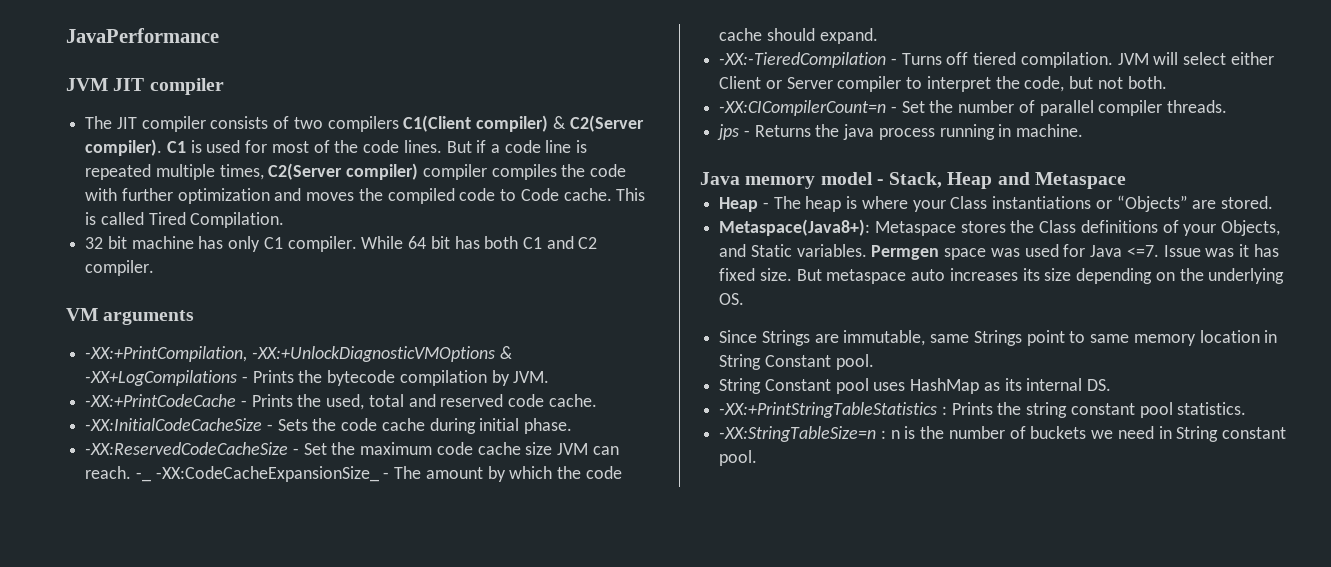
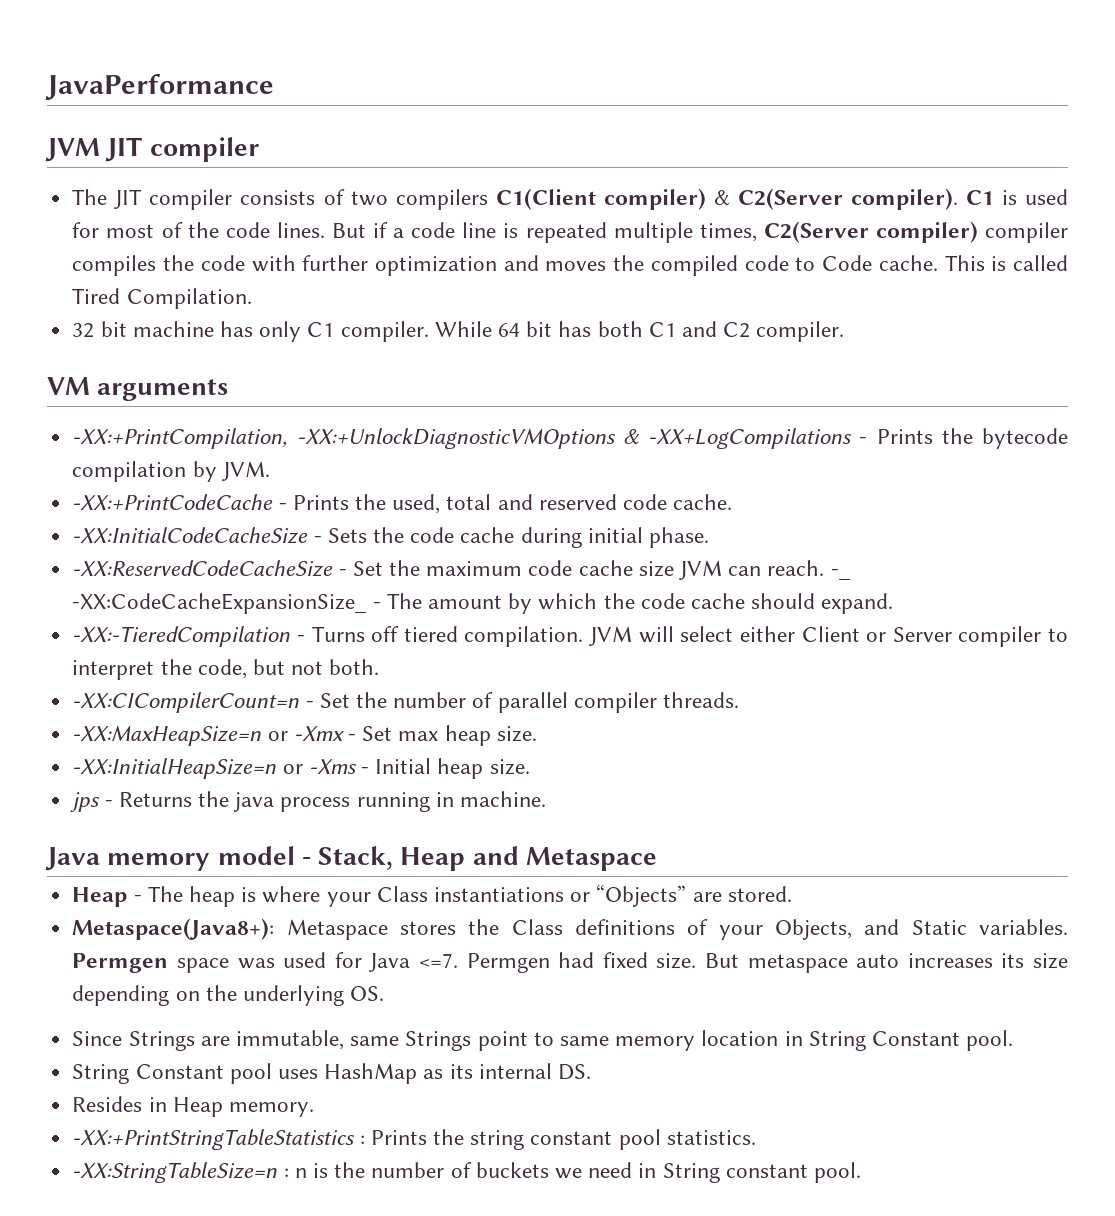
+ -XX:MaxHeapSize=n or -Xmx - Set max heap size.
+ -XX:InitialHeapSize=n or -Xms - Initial heap size.
- Issue was it has fixed size.
+ Permgen had fixed size.
+ Resides in Heap memory.

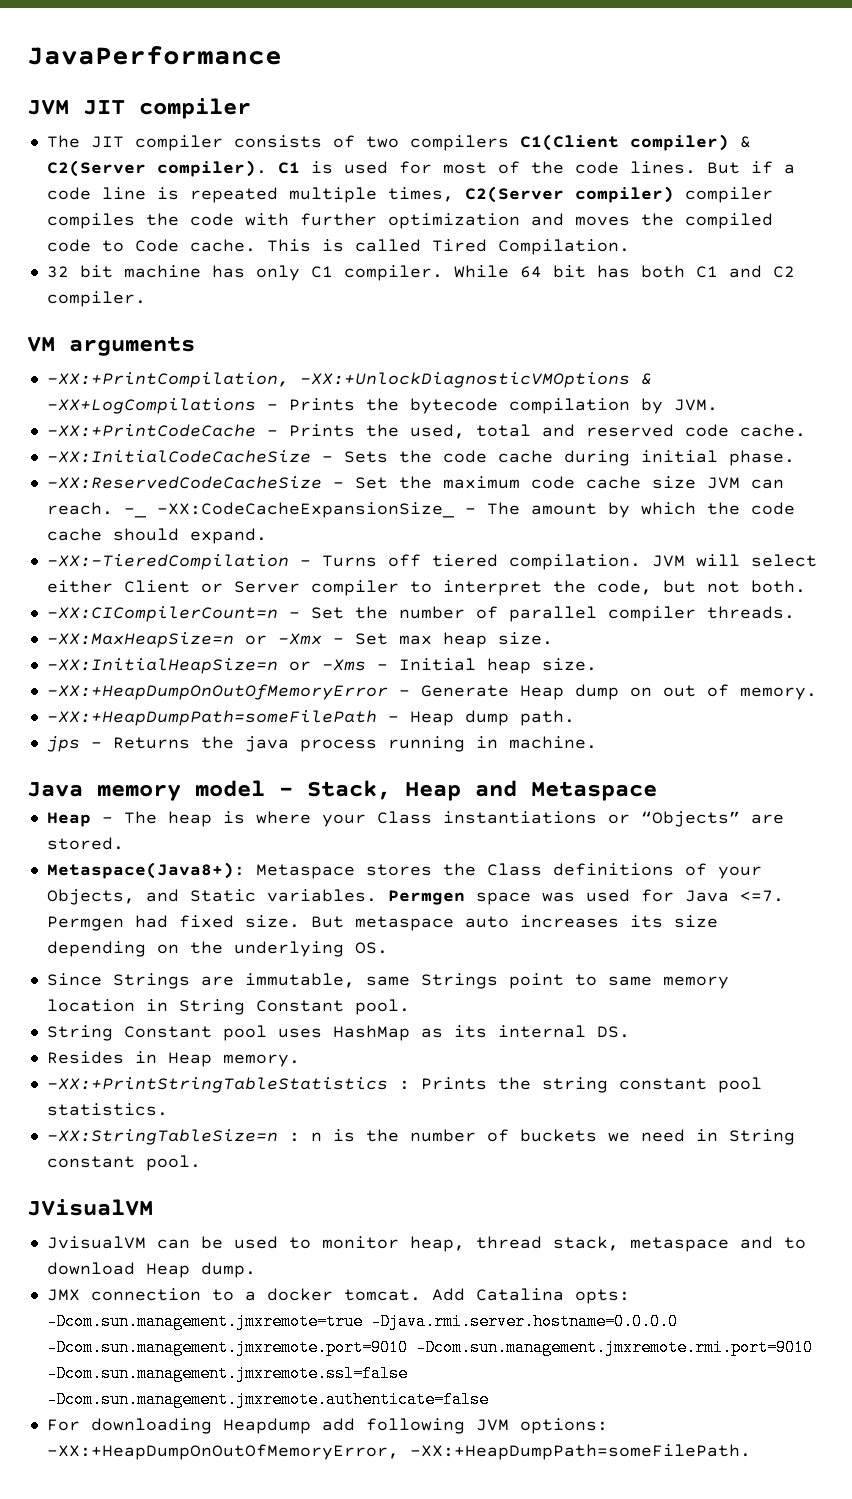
+ -XX:+HeapDumpOnOutOfMemoryError - Generate Heap dump on out of memory.
+ -XX:+HeapDumpPath=someFilePath - Heap dump path.
+ JVisualVM
+ JvisualVM can be used to monitor heap, thread stack, metaspace and to download Heap dump.
+ JMX connection to a docker tomcat. Add Catalina opts: -Dcom.sun.management.jmxremote=true -Djava.rmi.server.hostname=0.0.0.0 -Dcom.sun.management.jmxremote.port=9010 -Dcom.sun.management.jmxremote.rmi.port=9010 -Dcom.sun.management.jmxremote.ssl=false -Dcom.sun.management.jmxremote.authenticate=false
+ For downloading Heapdump add following JVM options: -XX:+HeapDumpOnOutOfMemoryError, -XX:+HeapDumpPath=someFilePath.

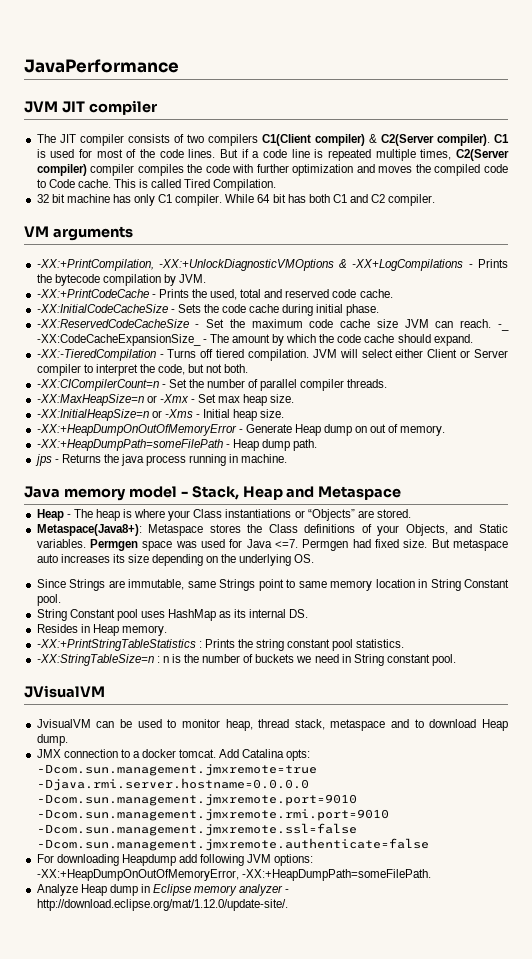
+ Analyze Heap dump in Eclipse memory analyzer - http://download.eclipse.org/mat/1.12.0/update-site/.

